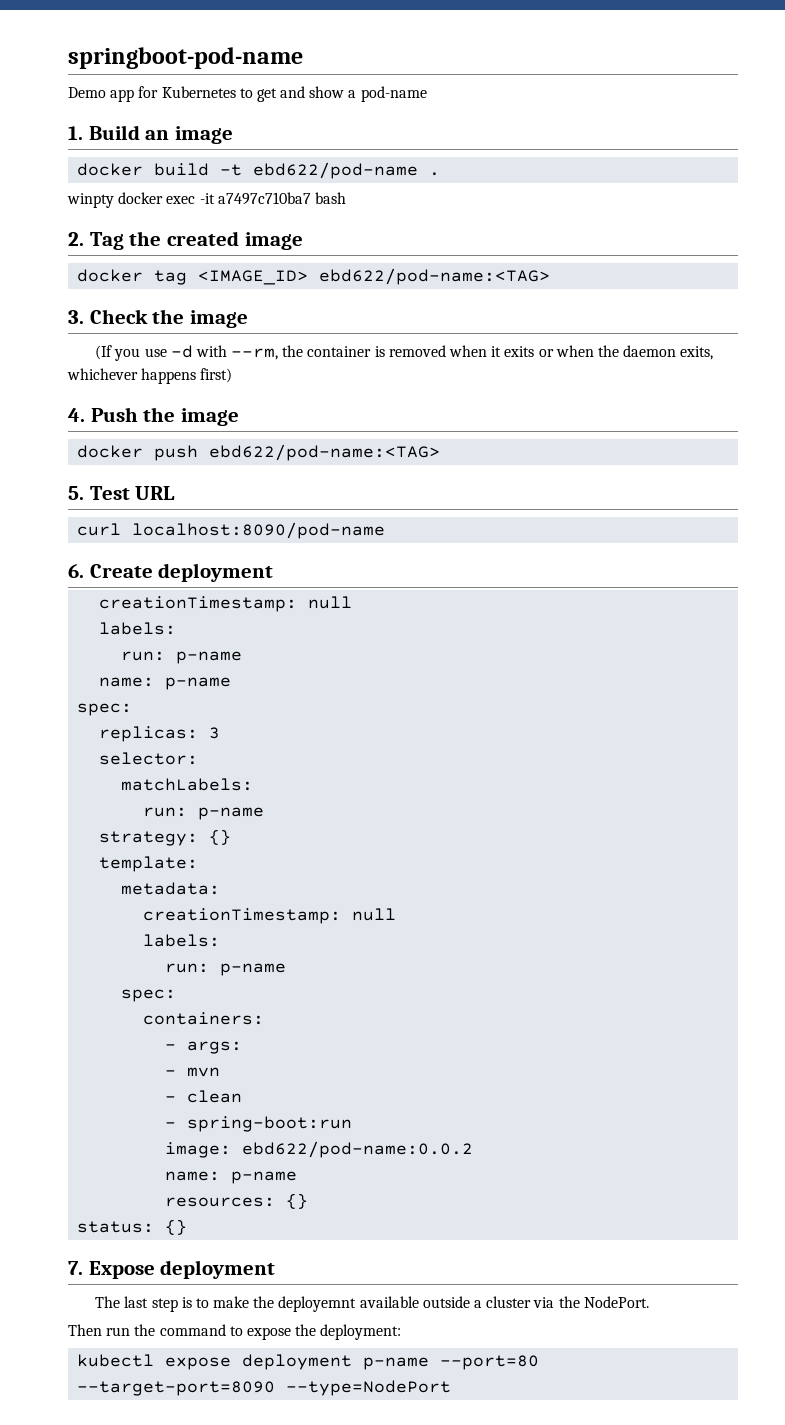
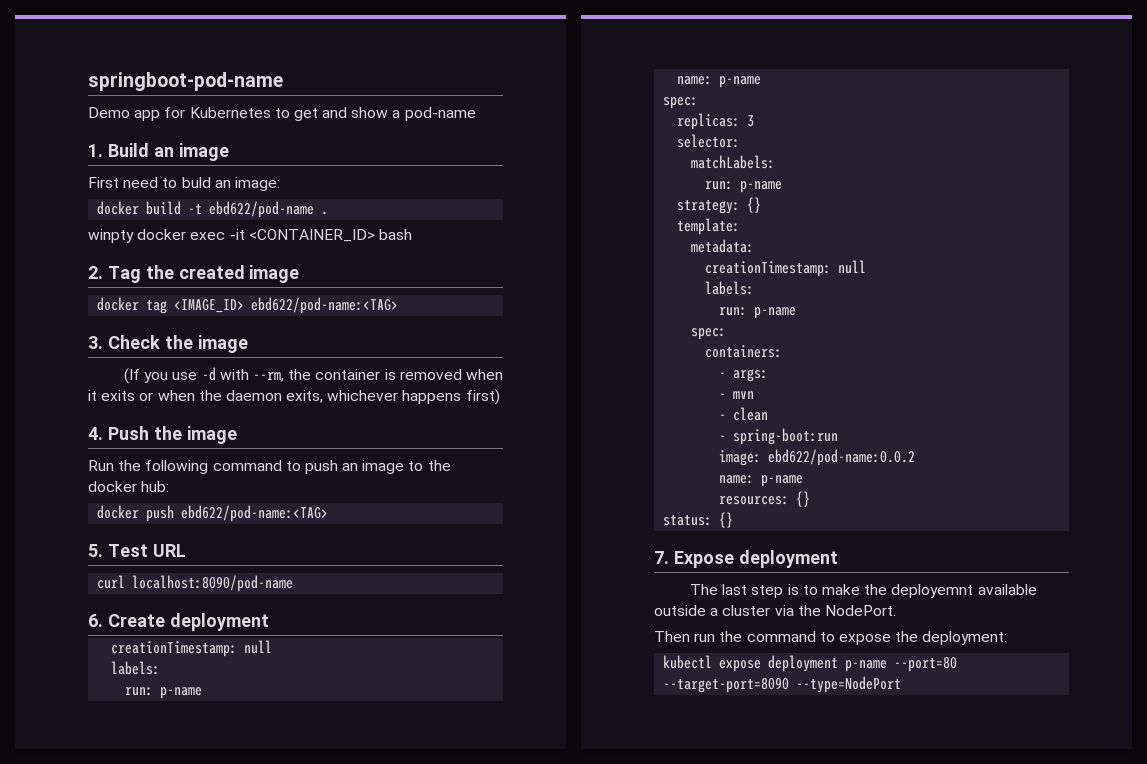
+ First need to buld an image:
- winpty docker exec -it a7497c710ba7 bash
+ winpty docker exec -it <CONTAINER_ID> bash
+ Run the following command to push an image to the docker hub:

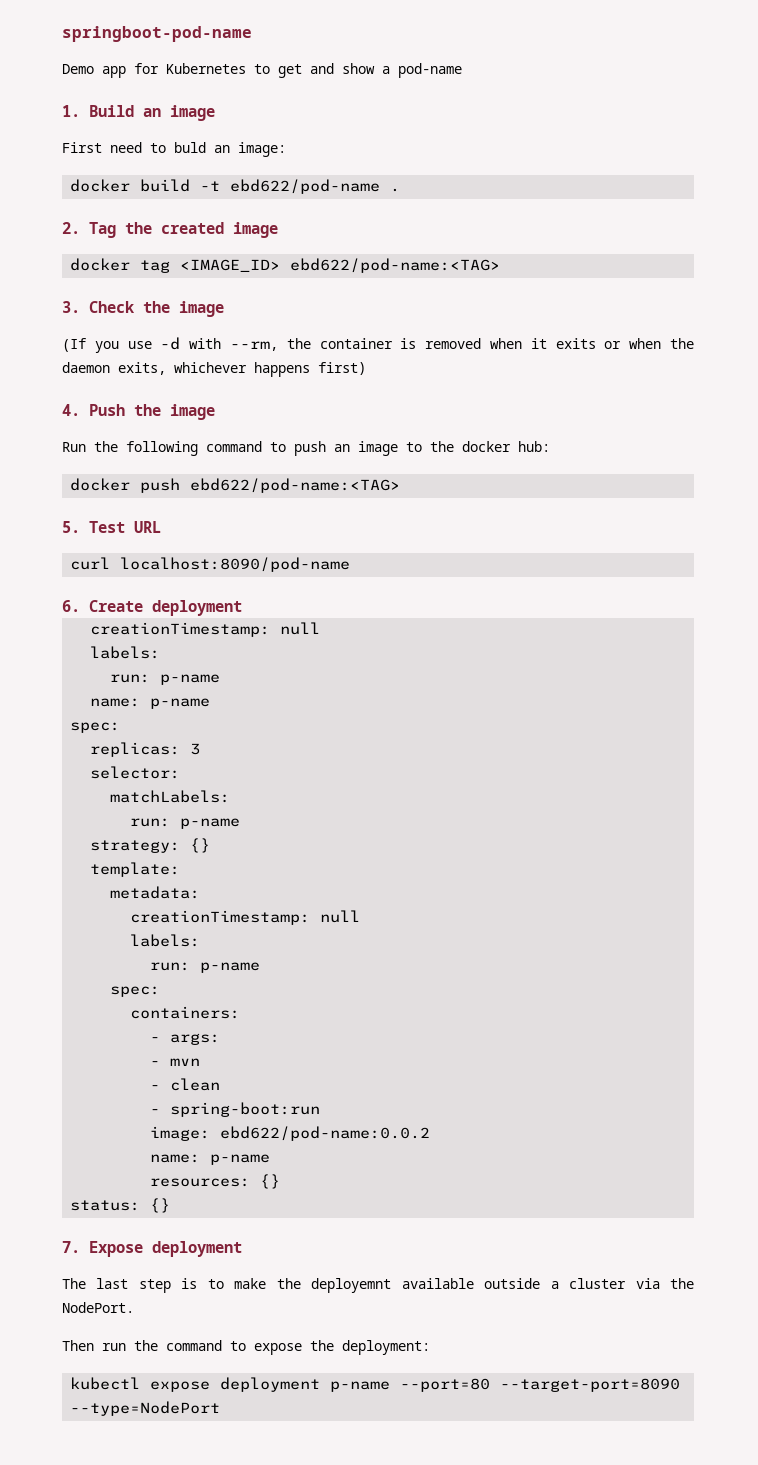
- winpty docker exec -it <CONTAINER_ID> bash

